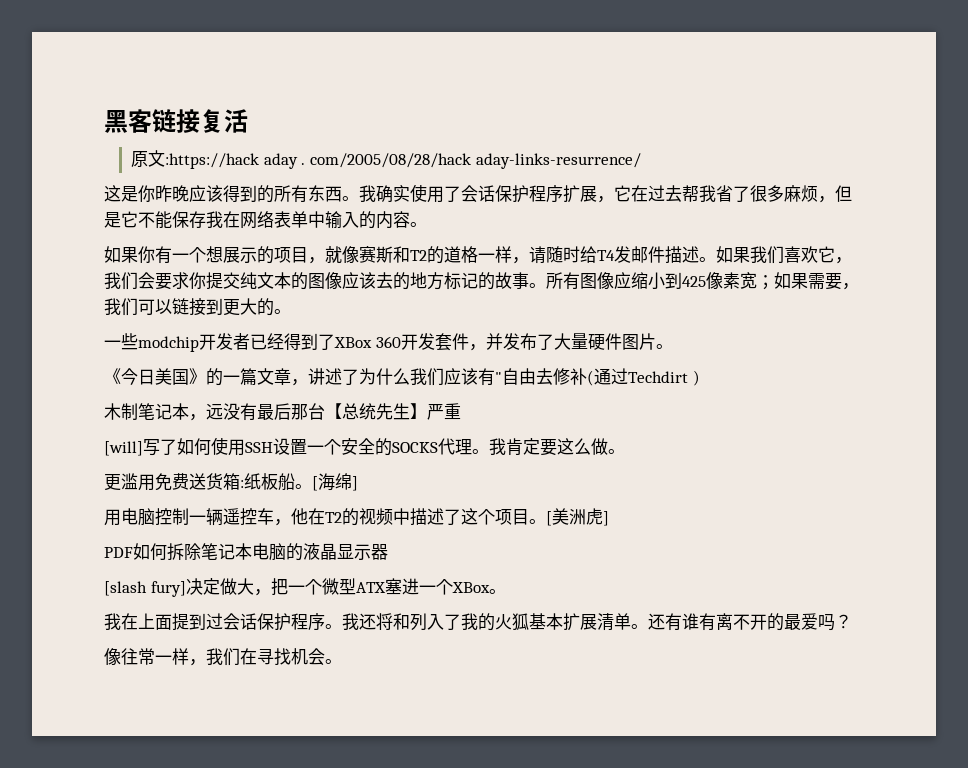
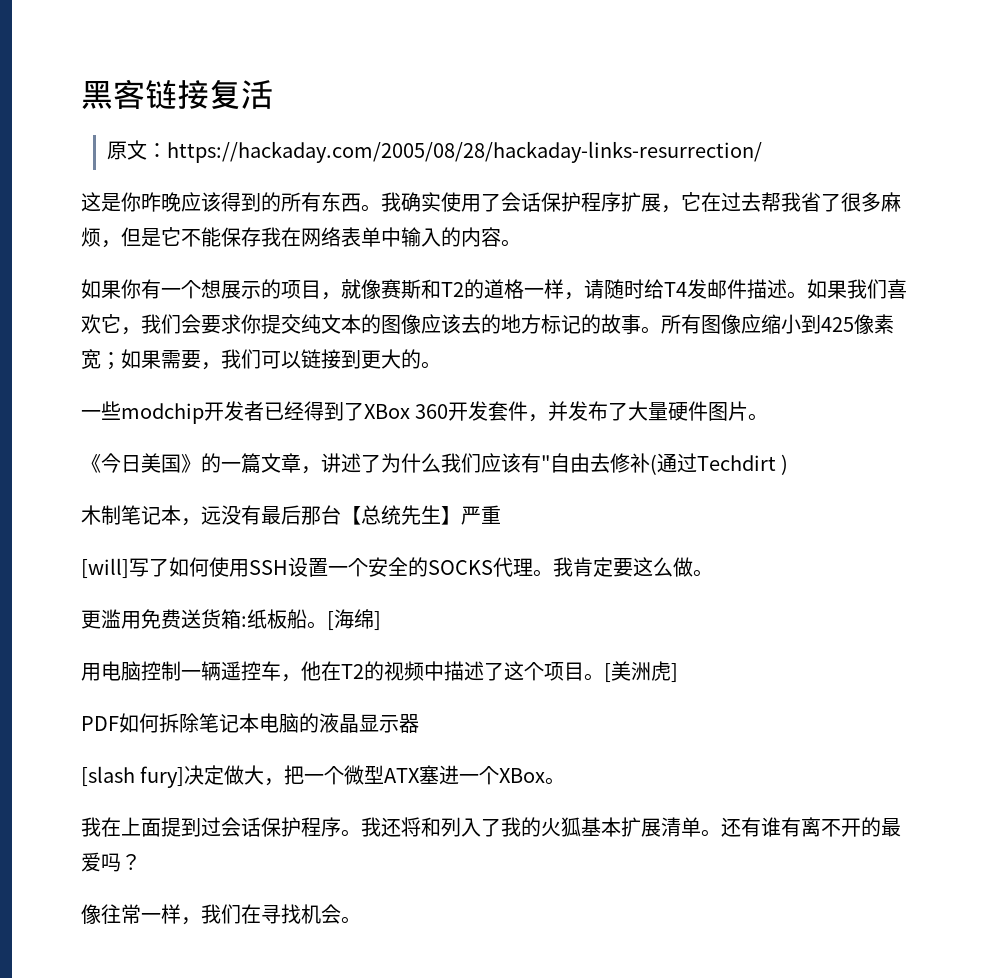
- 原文:https://hack aday . com/2005/08/28/hack aday-links-resurrence/
+ 原文：https://hackaday.com/2005/08/28/hackaday-links-resurrection/

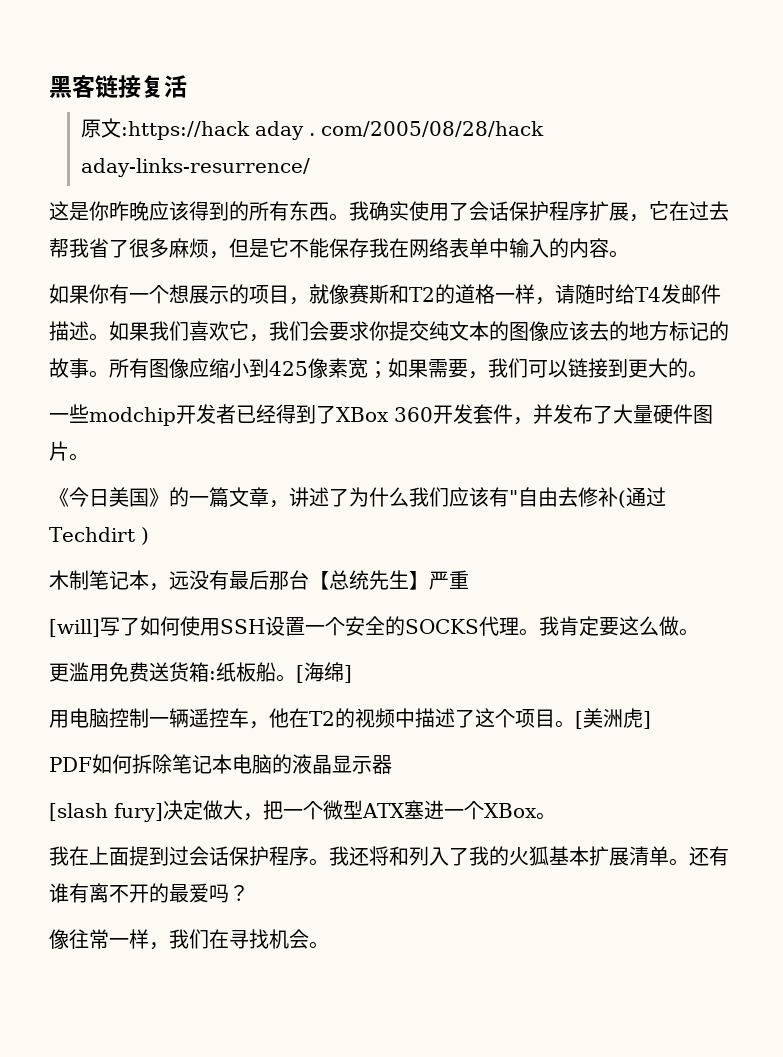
- 原文：https://hackaday.com/2005/08/28/hackaday-links-resurrection/
+ 原文:https://hack aday . com/2005/08/28/hack aday-links-resurrence/

